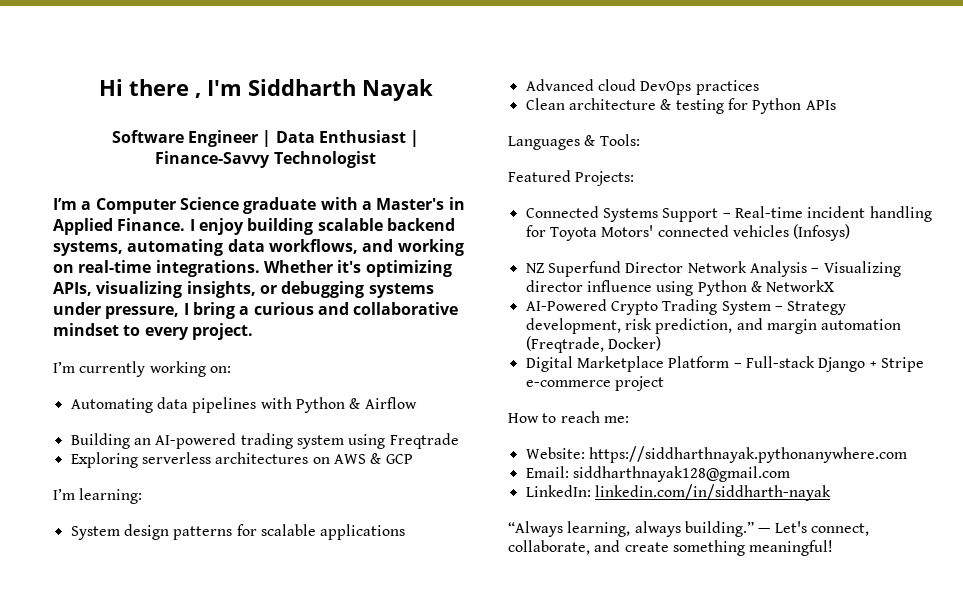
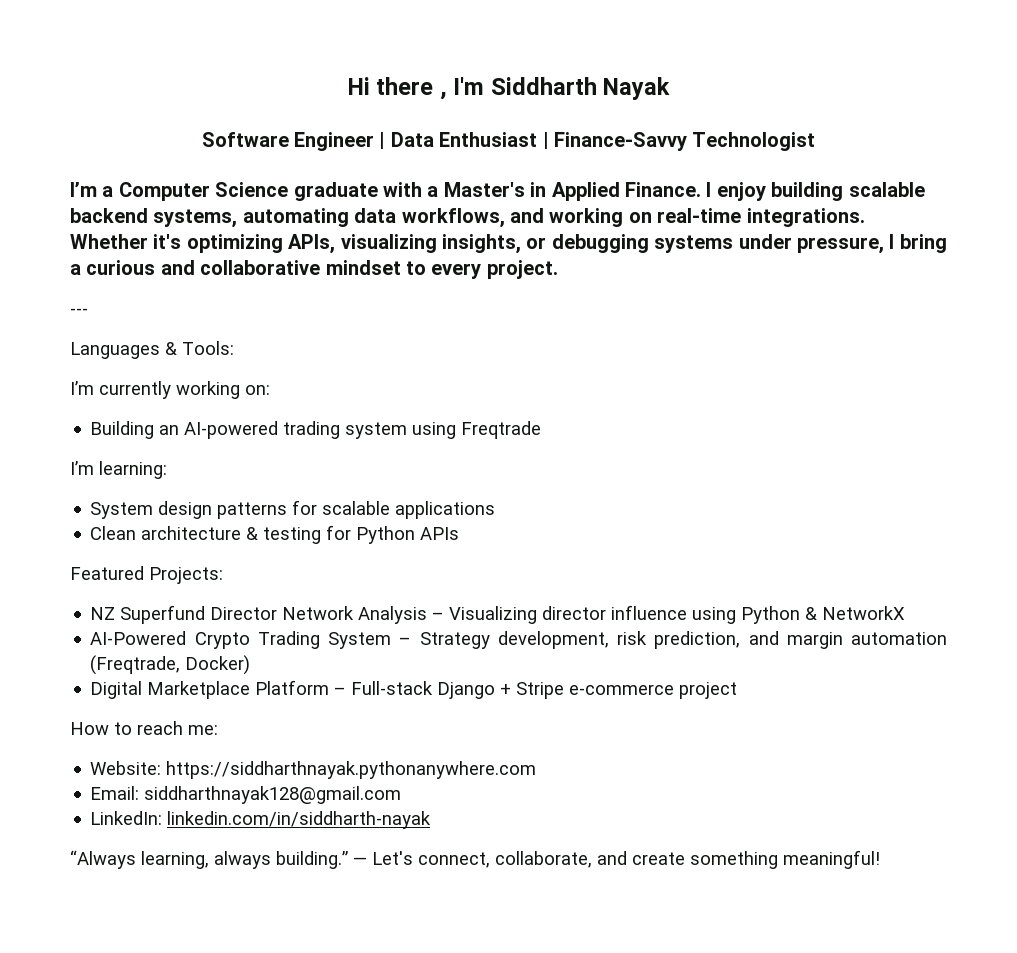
+ ---
+ Languages & Tools:
- Automating data pipelines with Python & Airflow
- Exploring serverless architectures on AWS & GCP
- Advanced cloud DevOps practices
- Languages & Tools:
- Connected Systems Support – Real-time incident handling for Toyota Motors' connected vehicles (Infosys)

